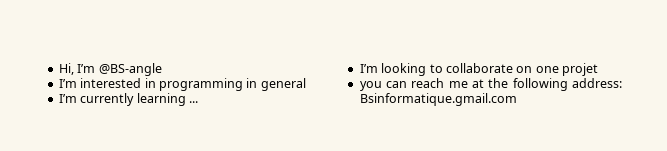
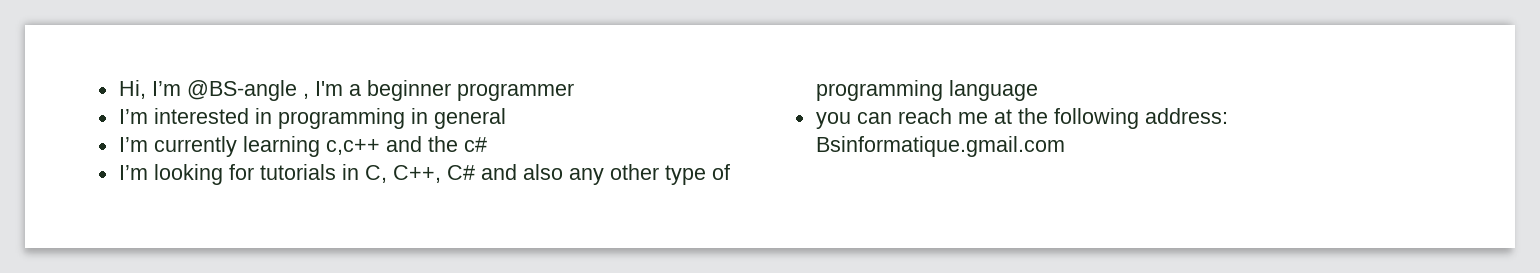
- Hi, I’m @BS-angle
+ Hi, I’m @BS-angle , I'm a beginner programmer
- I’m currently learning ...
- I’m looking to collaborate on one projet
+ I’m currently learning c,c++ and the c#
+ I’m looking for tutorials in C, C++, C# and also any other type of programming language

